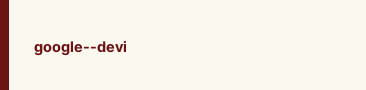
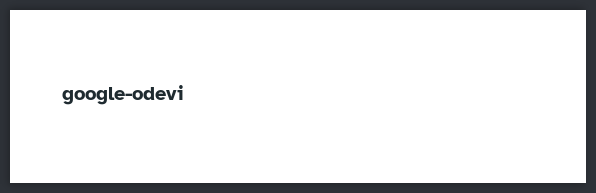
- google--devi
+ google-odevi

